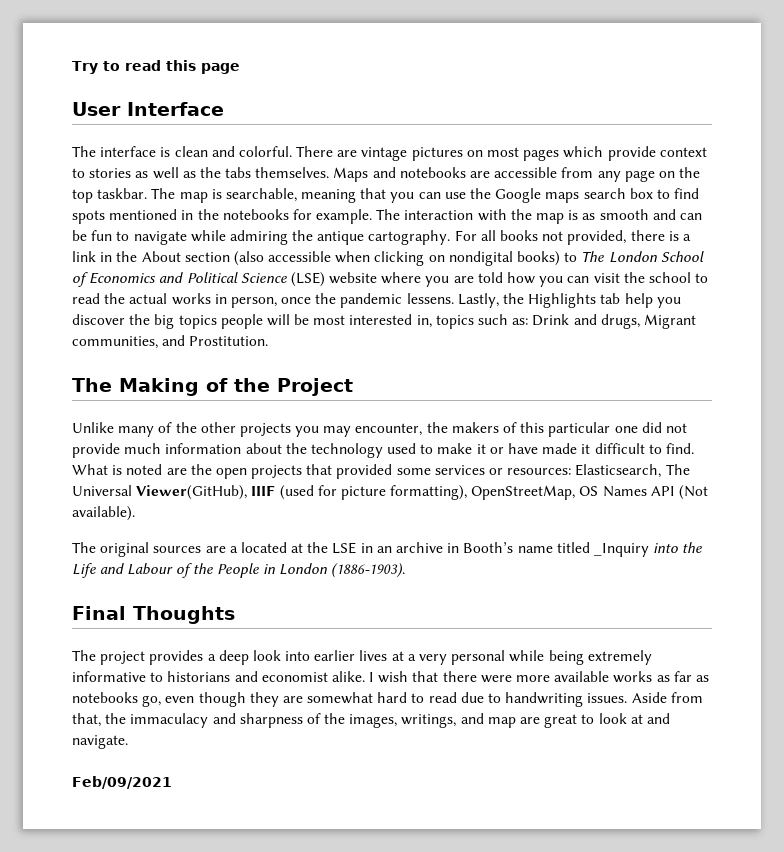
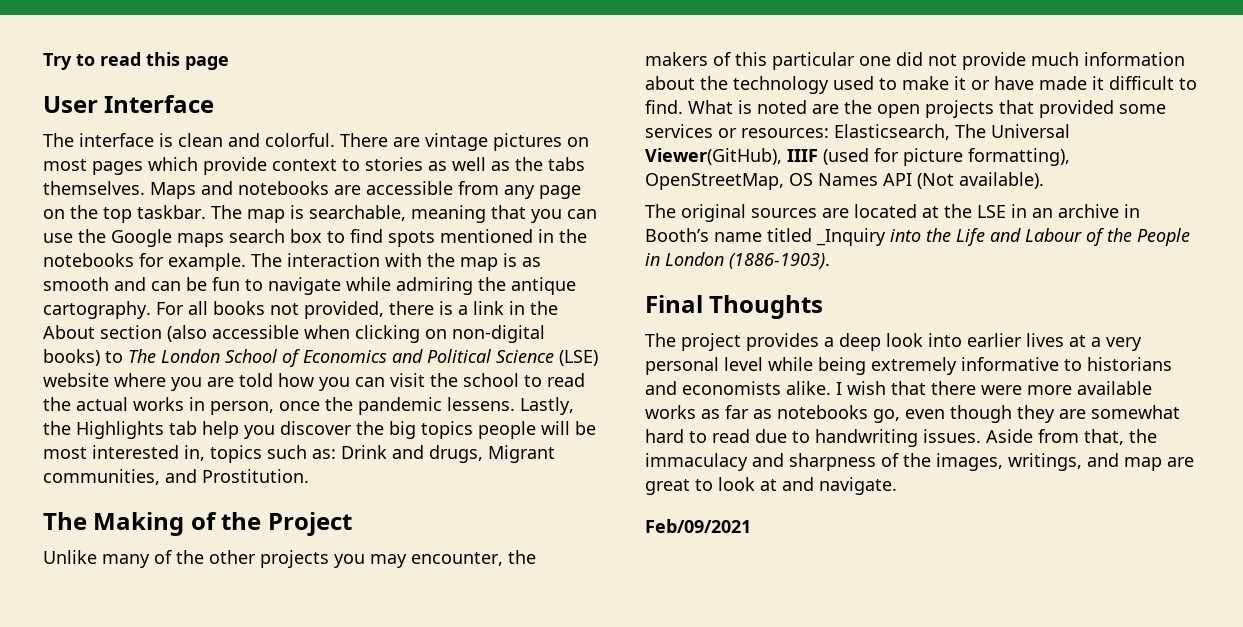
- For all books not provided, there is a link in the About section (also accessible when clicking on nondigital books) to The London School of Economics and Political Science (LSE) website where you are told how you can visit the school to read the actual works in person, once the pandemic lessens.
+ For all books not provided, there is a link in the About section (also accessible when clicking on non-digital books) to The London School of Economics and Political Science (LSE) website where you are told how you can visit the school to read the actual works in person, once the pandemic lessens.
- The original sources are a located at the LSE in an archive in Booth’s name titled _Inquiry into the Life and Labour of the People in London (1886-1903).
+ The original sources are located at the LSE in an archive in Booth’s name titled _Inquiry into the Life and Labour of the People in London (1886-1903).
- The project provides a deep look into earlier lives at a very personal while being extremely informative to historians and economist alike.
+ The project provides a deep look into earlier lives at a very personal level while being extremely informative to historians and economists alike.

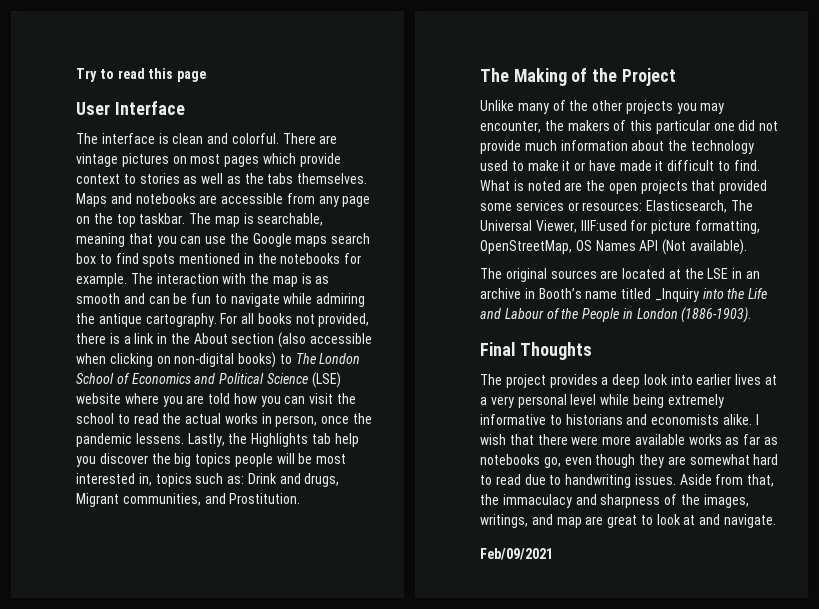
- What is noted are the open projects that provided some services or resources: Elasticsearch, The Universal Viewer(GitHub), IIIF (used for picture formatting), OpenStreetMap, OS Names API (Not available).
+ What is noted are the open projects that provided some services or resources: Elasticsearch, The Universal Viewer, IIIF:used for picture formatting, OpenStreetMap, OS Names API (Not available).

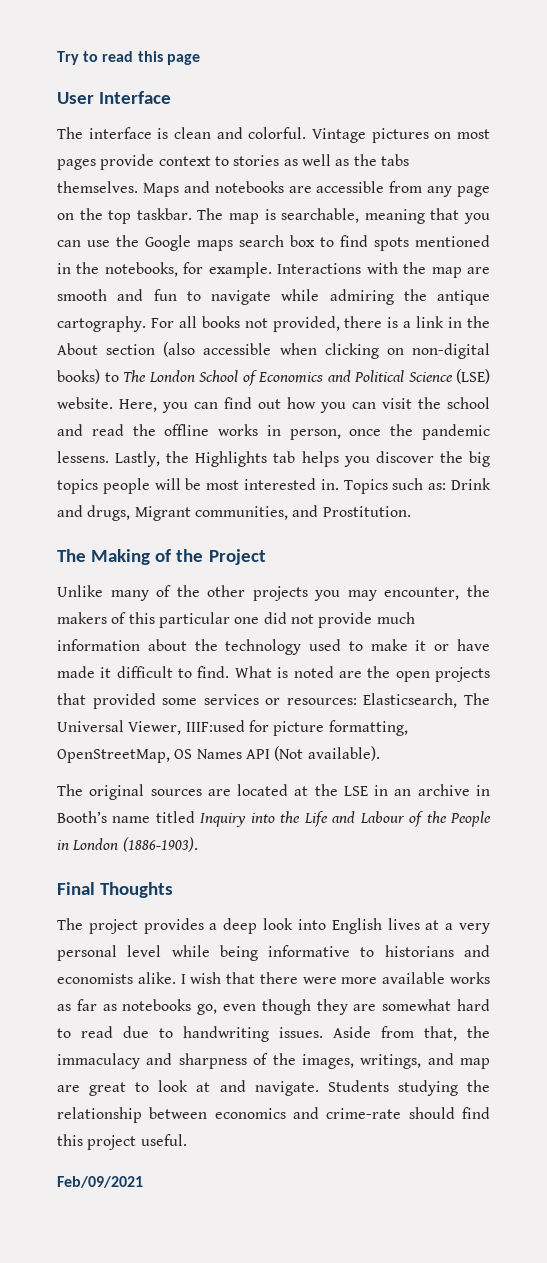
- There are vintage pictures on most pages which provide context to stories as well as the tabs themselves.
+ Vintage pictures on most pages provide context to stories as well as the tabs themselves.
- The map is searchable, meaning that you can use the Google maps search box to find spots mentioned in the notebooks for example.
+ The map is searchable, meaning that you can use the Google maps search box to find spots mentioned in the notebooks, for example.
- The interaction with the map is as smooth and can be fun to navigate while admiring the antique cartography.
+ Interactions with the map are smooth and fun to navigate while admiring the antique cartography.
- For all books not provided, there is a link in the About section (also accessible when clicking on non-digital books) to The London School of Economics and Political Science (LSE) website where you are told how you can visit the school to read the actual works in person, once the pandemic lessens.
+ For all books not provided, there is a link in the About section (also accessible when clicking on non-digital books) to The London School of Economics and Political Science (LSE) website. Here, you can find out how you can visit the school and read the offline works in person, once the pandemic lessens.
- Lastly, the Highlights tab help you discover the big topics people will be most interested in, topics such as: Drink and drugs, Migrant communities, and Prostitution.
+ Lastly, the Highlights tab helps you discover the big topics people will be most interested in. Topics such as: Drink and drugs, Migrant communities, and Prostitution.
- The original sources are located at the LSE in an archive in Booth’s name titled _Inquiry into the Life and Labour of the People in London (1886-1903).
+ The original sources are located at the LSE in an archive in Booth’s name titled Inquiry into the Life and Labour of the People in London (1886-1903).
- The project provides a deep look into earlier lives at a very personal level while being extremely informative to historians and economists alike.
+ The project provides a deep look into English lives at a very personal level while being informative to historians and economists alike.
+ Students studying the relationship between economics and crime-rate should find this project useful.

